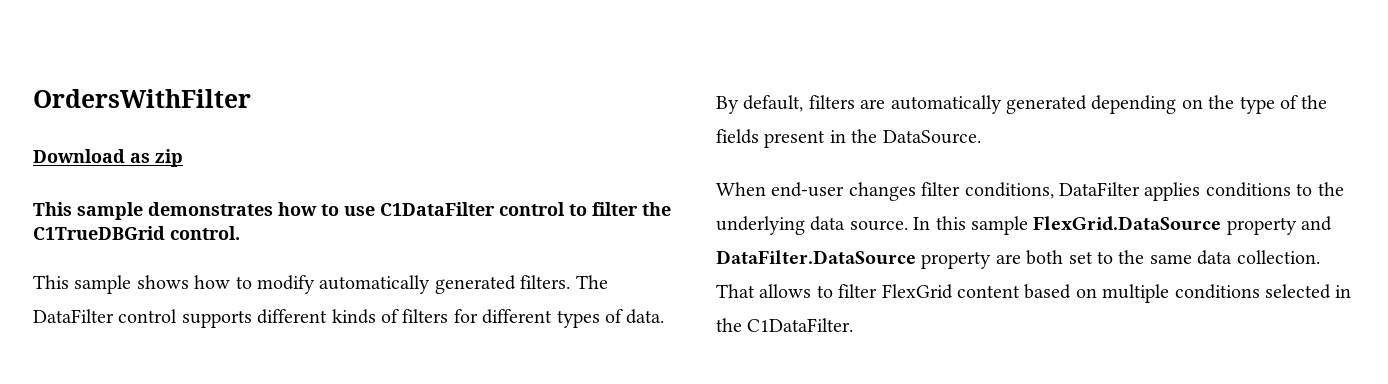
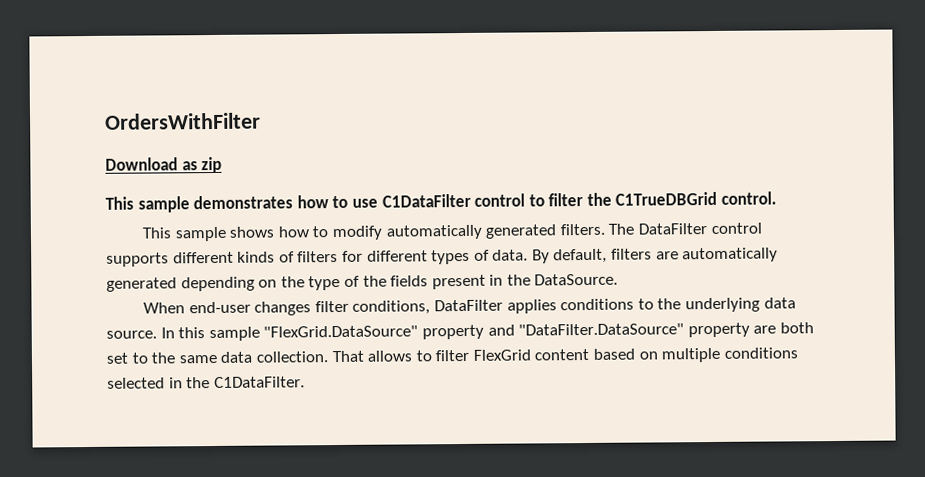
- In this sample FlexGrid.DataSource property and DataFilter.DataSource property are both set to the same data collection.
+ In this sample "FlexGrid.DataSource" property and "DataFilter.DataSource" property are both set to the same data collection.

